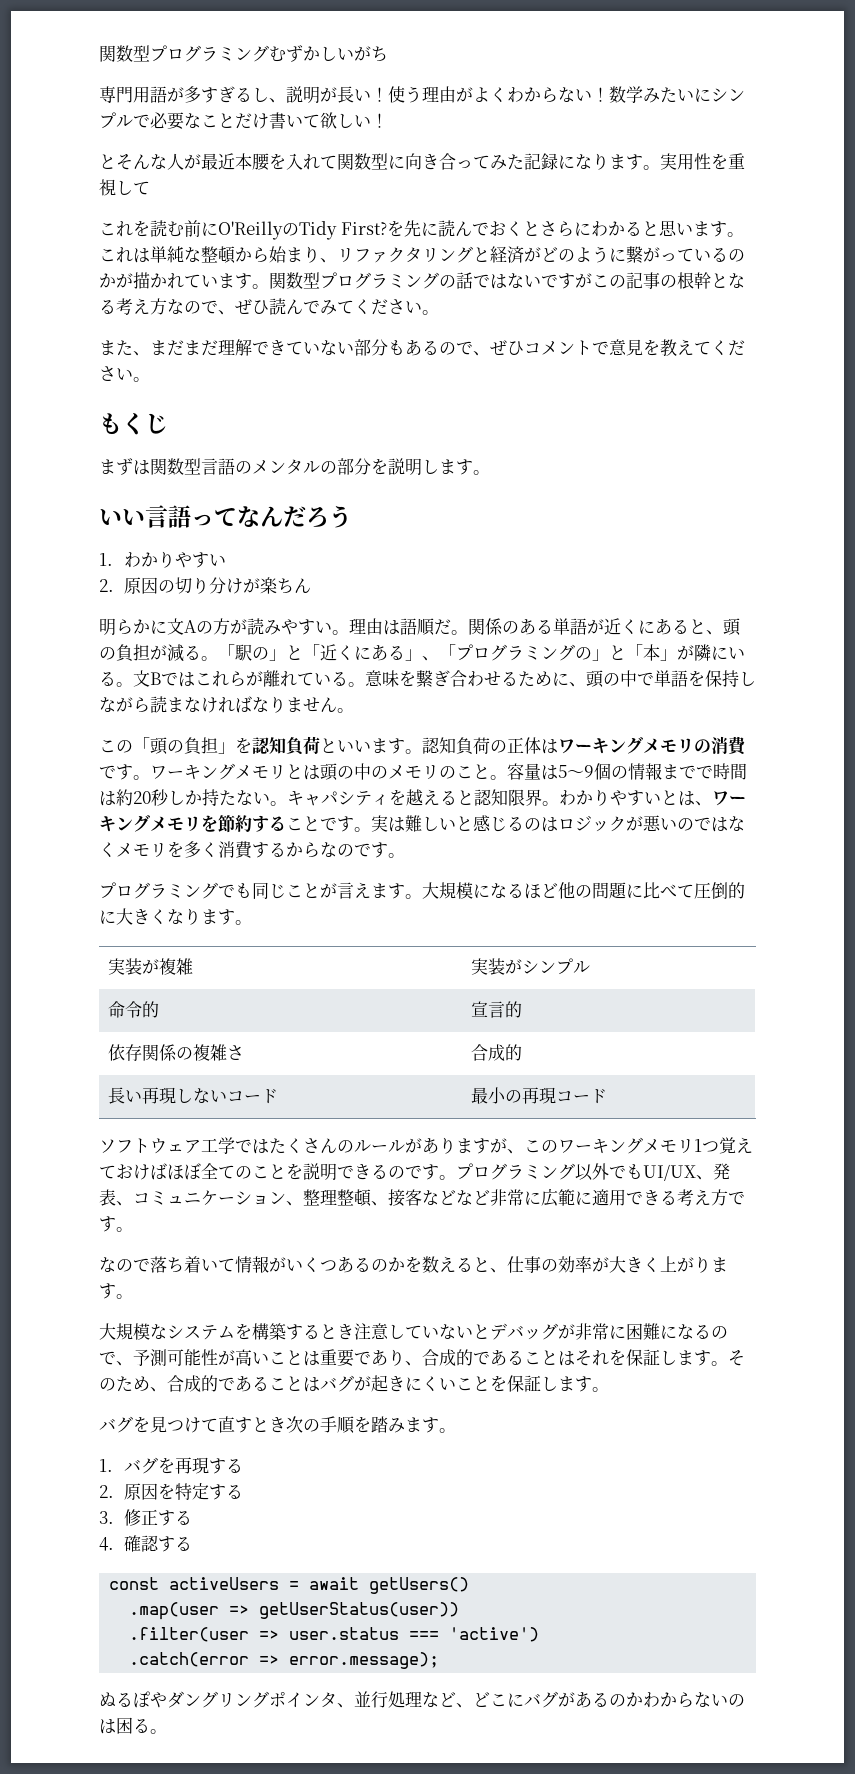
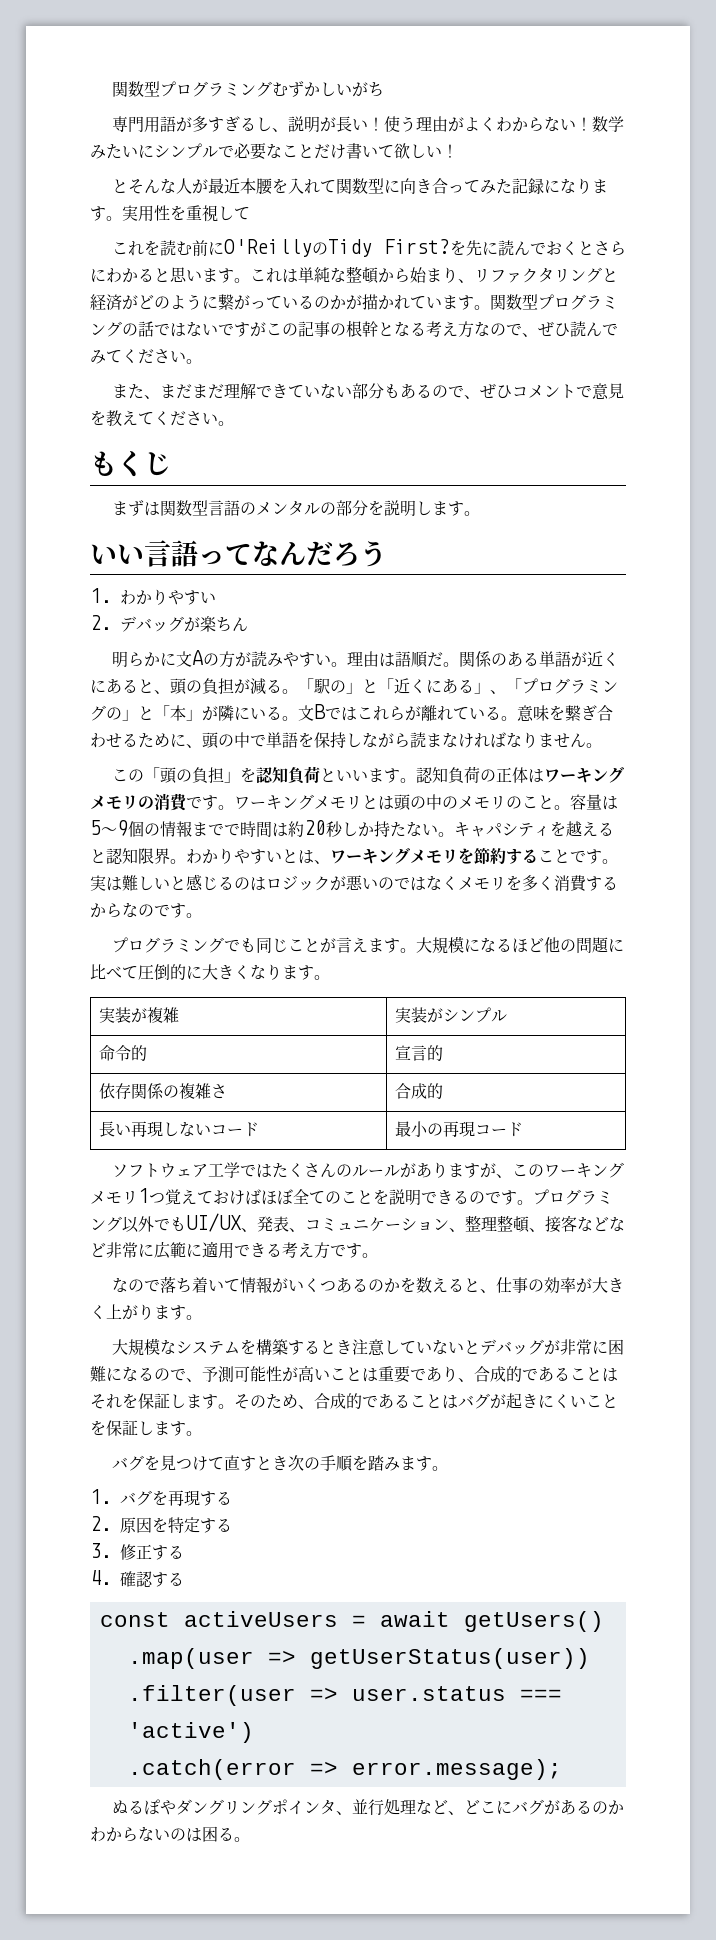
- 2.原因の切り分けが楽ちん
+ 2.デバッグが楽ちん

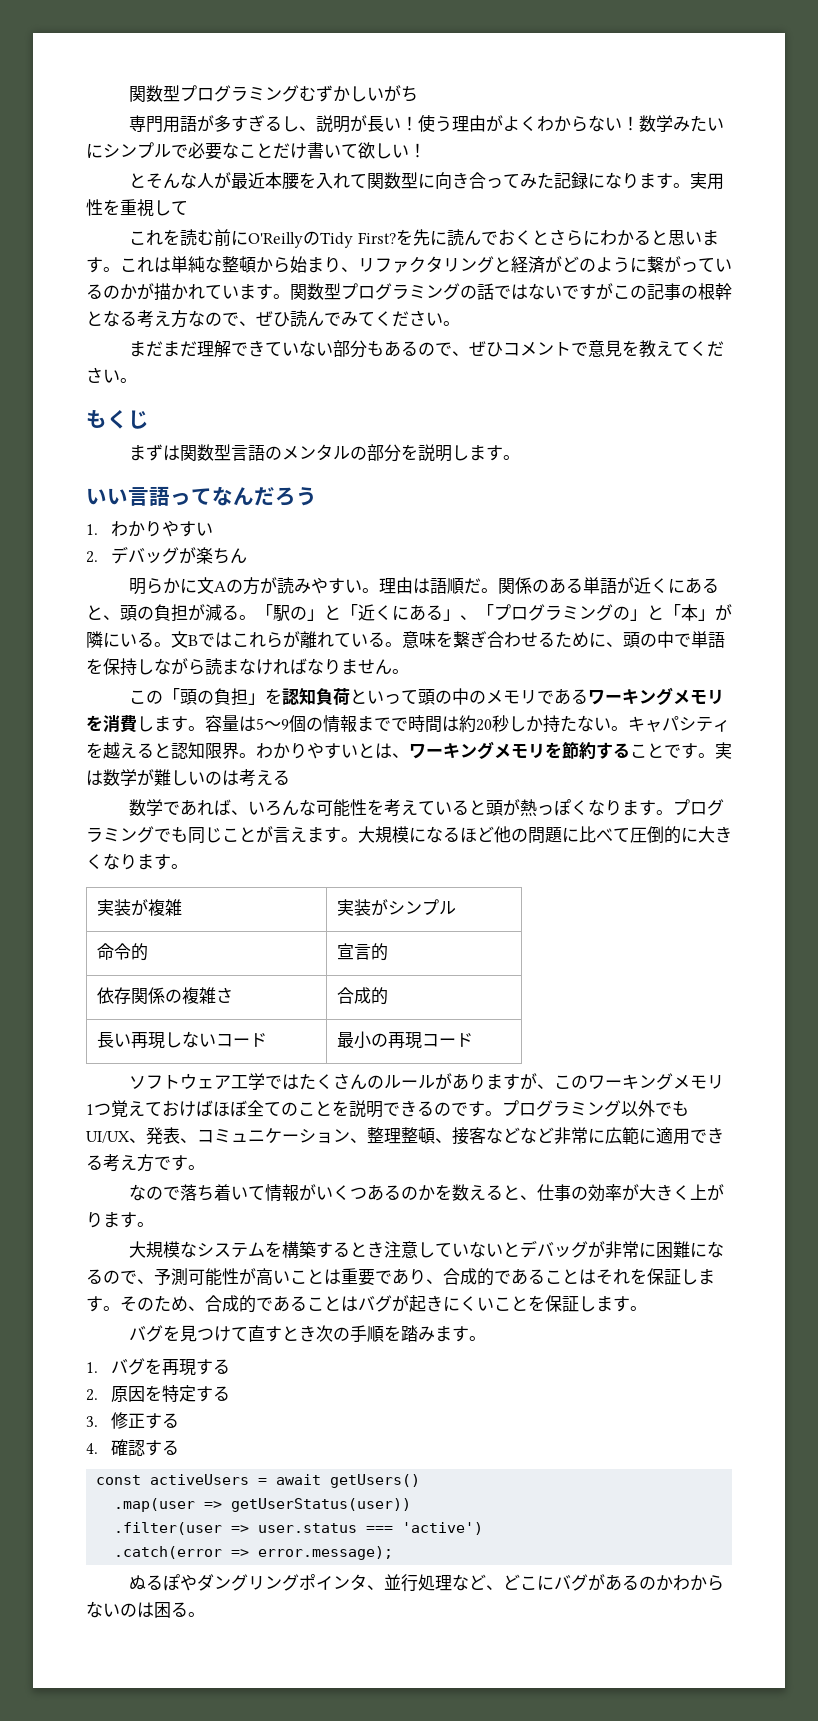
- また、まだまだ理解できていない部分もあるので、ぜひコメントで意見を教えてください。
+ まだまだ理解できていない部分もあるので、ぜひコメントで意見を教えてください。
- この「頭の負担」を認知負荷といいます。認知負荷の正体はワーキングメモリの消費です。ワーキングメモリとは頭の中のメモリのこと。
+ この「頭の負担」を認知負荷といって頭の中のメモリであるワーキングメモリを消費します。
- 実は難しいと感じるのはロジックが悪いのではなくメモリを多く消費するからなのです。
- プログラミングでも同じことが言えます。
+ 実は数学が難しいのは考える
+ 数学であれば、いろんな可能性を考えていると頭が熱っぽくなります。プログラミングでも同じことが言えます。

